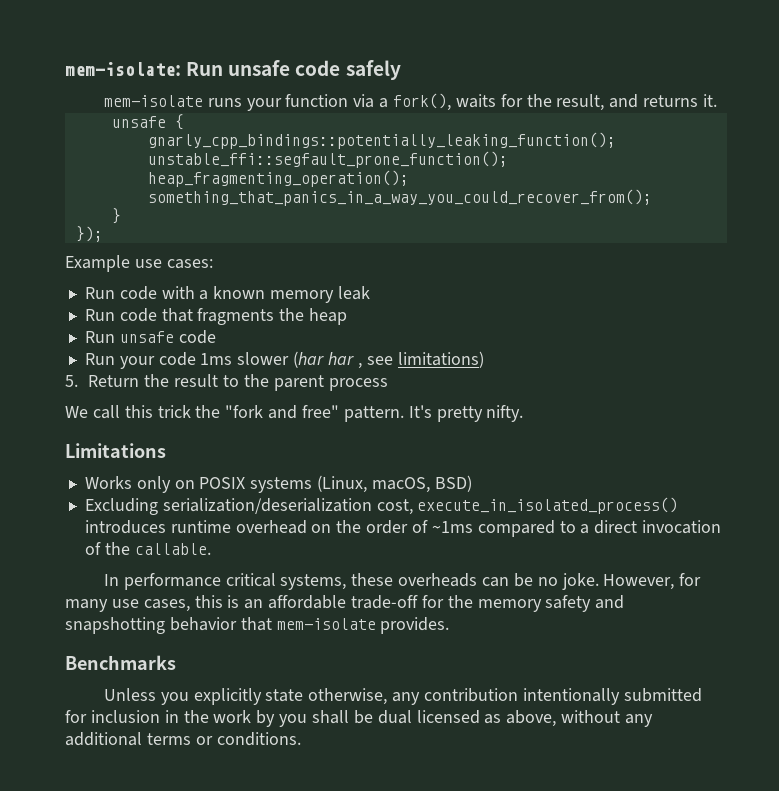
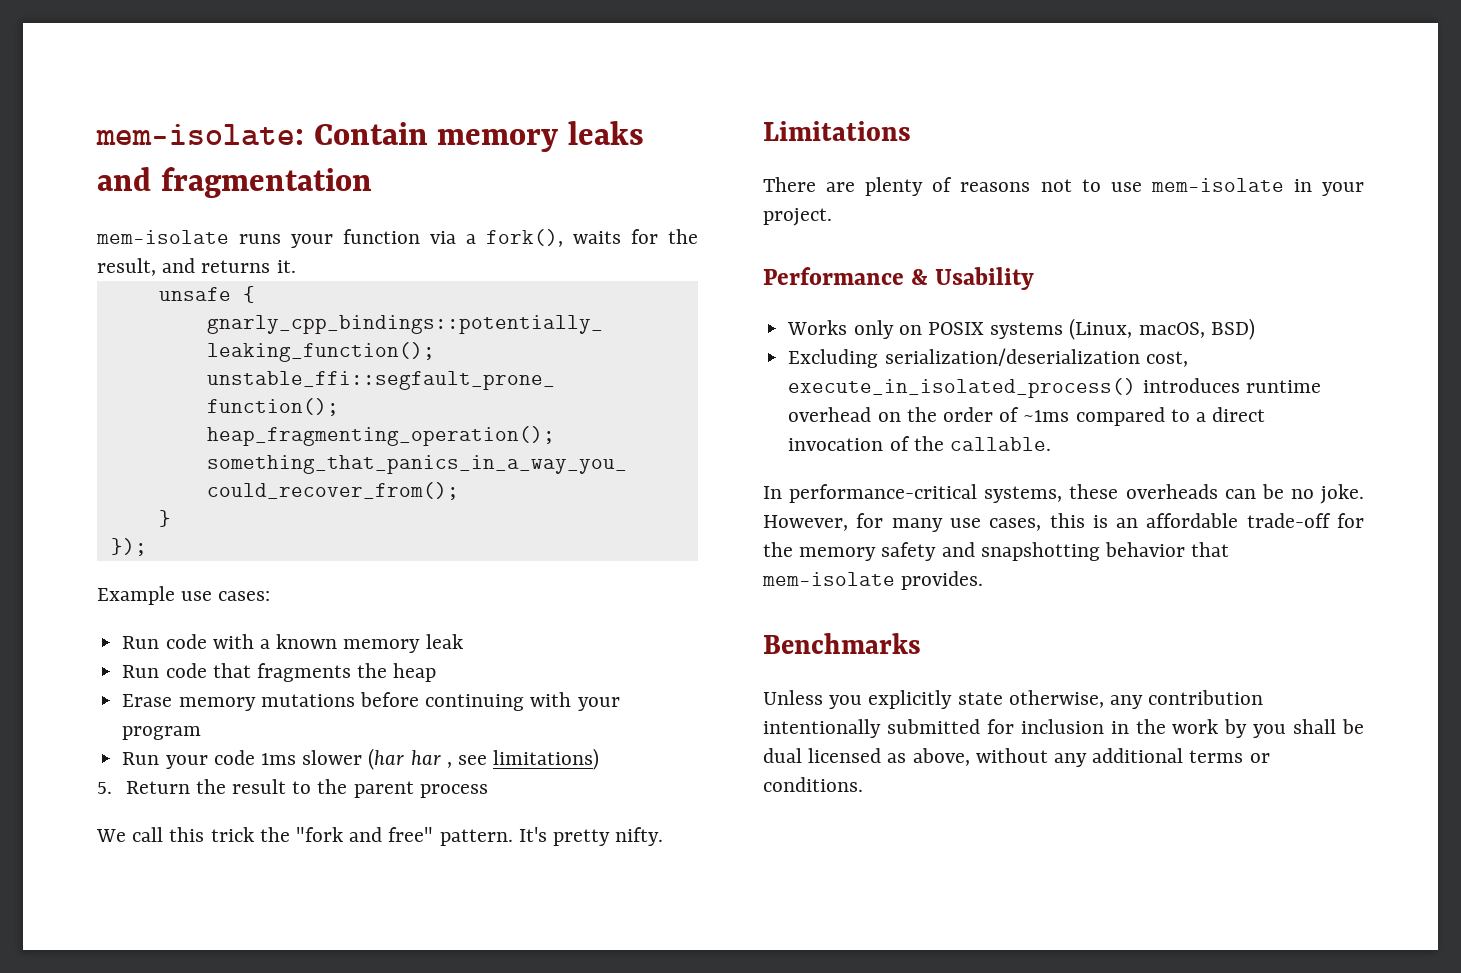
- mem-isolate: Run unsafe code safely
+ mem-isolate: Contain memory leaks and fragmentation
  Run code that fragments the heap
- Run unsafe code
+ Erase memory mutations before continuing with your program
+ There are plenty of reasons not to use mem-isolate in your project.
+ Performance & Usability
- In performance critical systems, these overheads can be no joke.
+ In performance-critical systems, these overheads can be no joke.

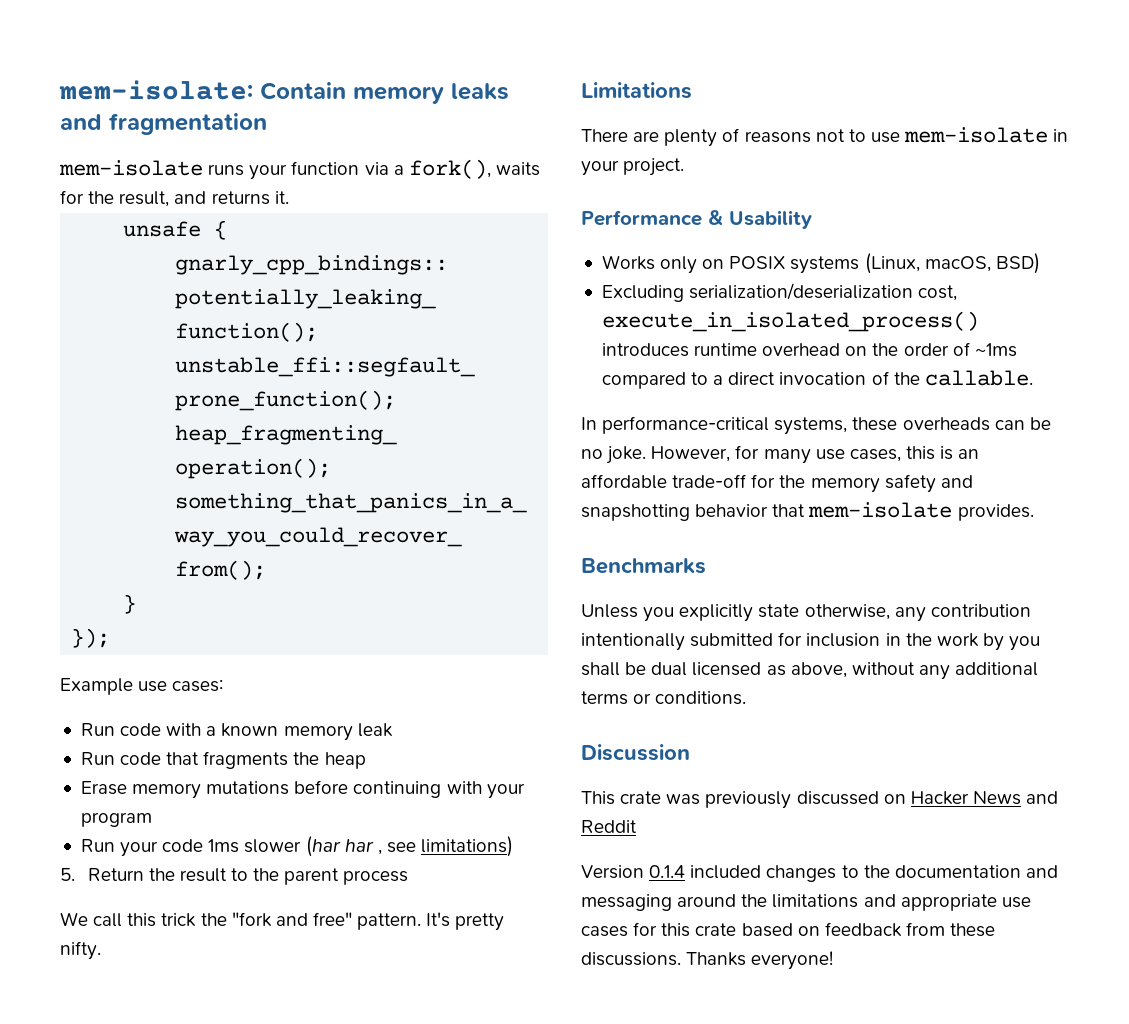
+ Discussion
+ This crate was previously discussed on Hacker News and Reddit
+ Version 0.1.4 included changes to the documentation and messaging around the limitations and appropriate use cases for this crate based on feedback from these discussions. Thanks everyone!

